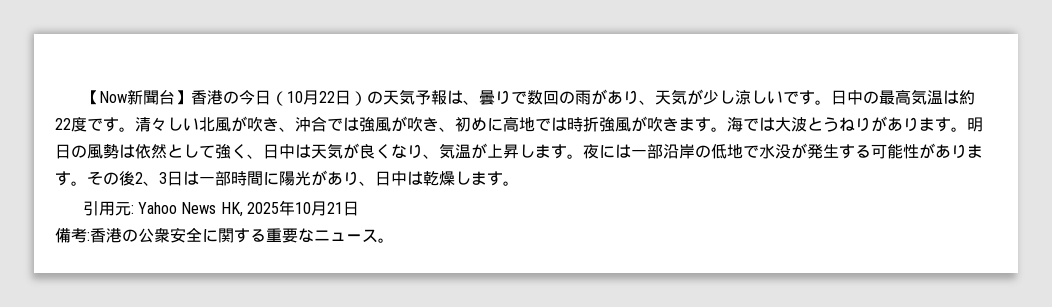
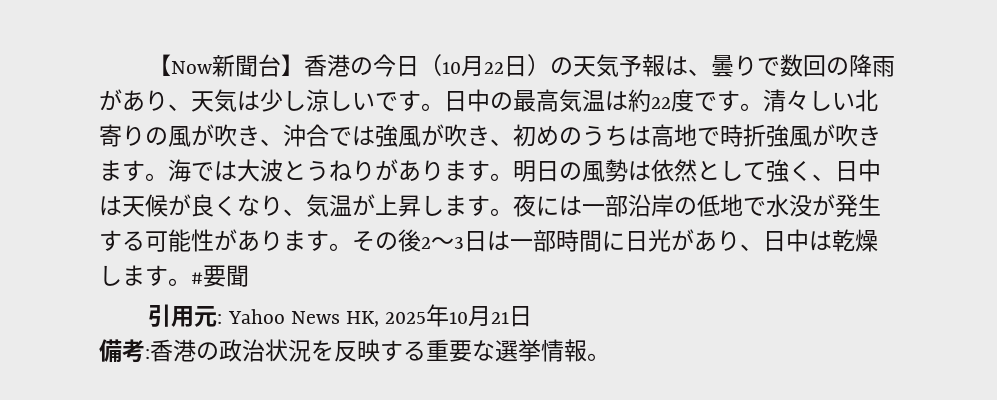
- 【Now新聞台】香港の今日（10月22日）の天気予報は、曇りで数回の雨があり、天気が少し涼しいです。
+ 【Now新聞台】香港の今日（10月22日）の天気予報は、曇りで数回の降雨があり、天気は少し涼しいです。
- 清々しい北風が吹き、沖合では強風が吹き、初めに高地では時折強風が吹きます。
+ 清々しい北寄りの風が吹き、沖合では強風が吹き、初めのうちは高地で時折強風が吹きます。
- 明日の風勢は依然として強く、日中は天気が良くなり、気温が上昇します。
+ 明日の風勢は依然として強く、日中は天候が良くなり、気温が上昇します。
- その後2、3日は一部時間に陽光があり、日中は乾燥します。
+ その後2〜3日は一部時間に日光があり、日中は乾燥します。#要聞
- 備考:香港の公衆安全に関する重要なニュース。
+ 備考:香港の政治状況を反映する重要な選挙情報。

